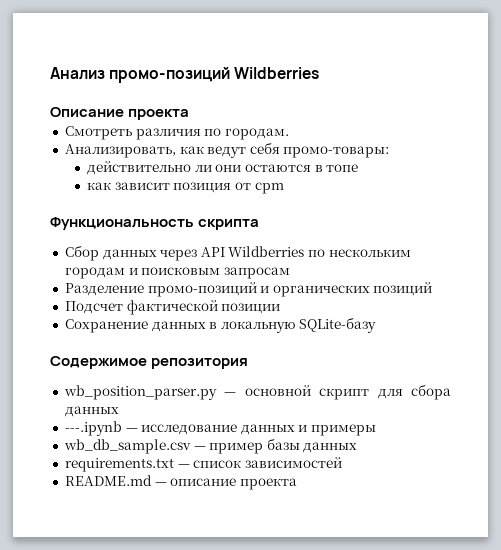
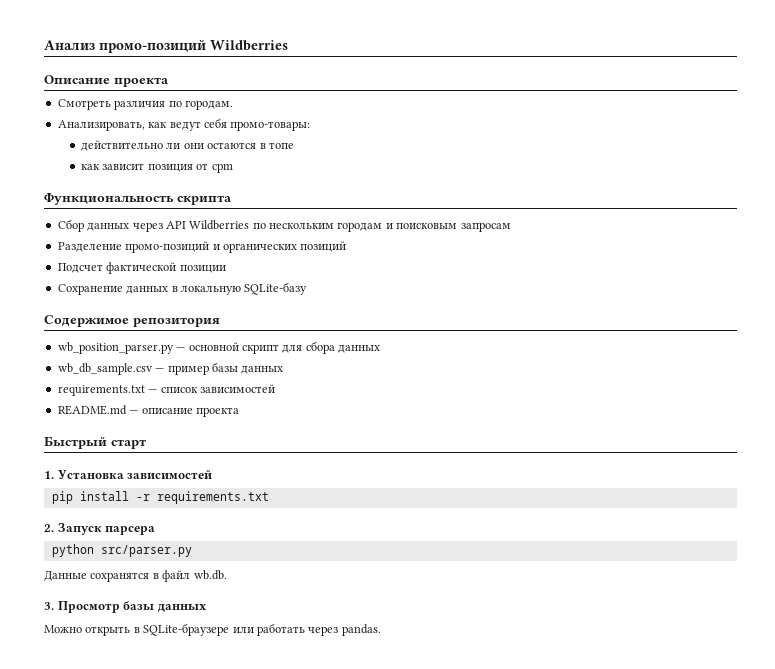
- ---.ipynb — исследование данных и примеры
+ Быстрый старт
+ 1. Установка зависимостей
+ pip install -r requirements.txt
+ 2. Запуск парсера
+ python src/parser.py
+ Данные сохранятся в файл wb.db.
+ 3. Просмотр базы данных
+ Можно открыть в SQLite-браузере или работать через pandas.

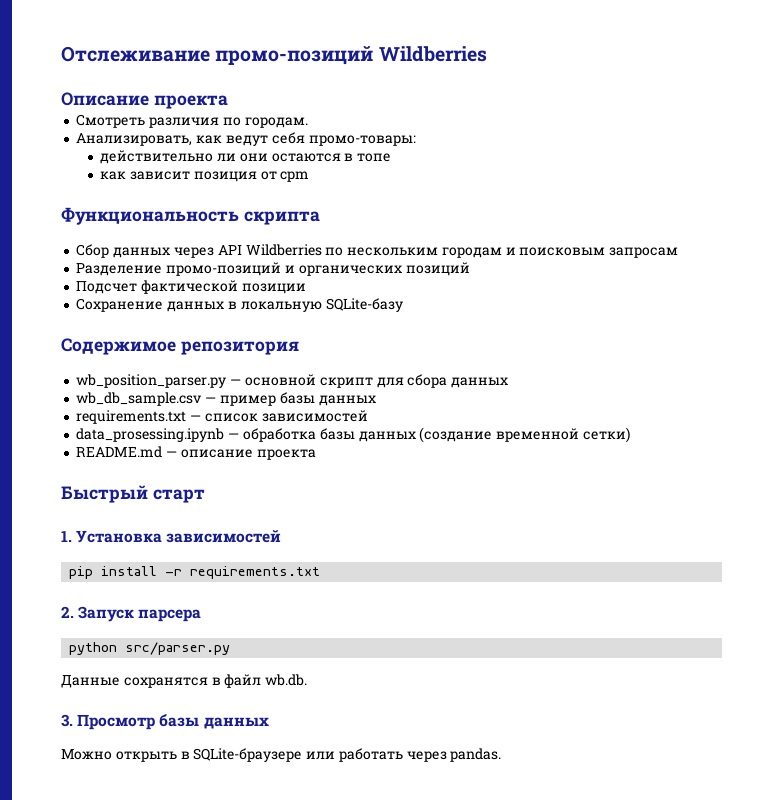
- Анализ промо-позиций Wildberries
+ Отслеживание промо-позиций Wildberries
+ data_prosessing.ipynb — обработка базы данных (создание временной сетки)

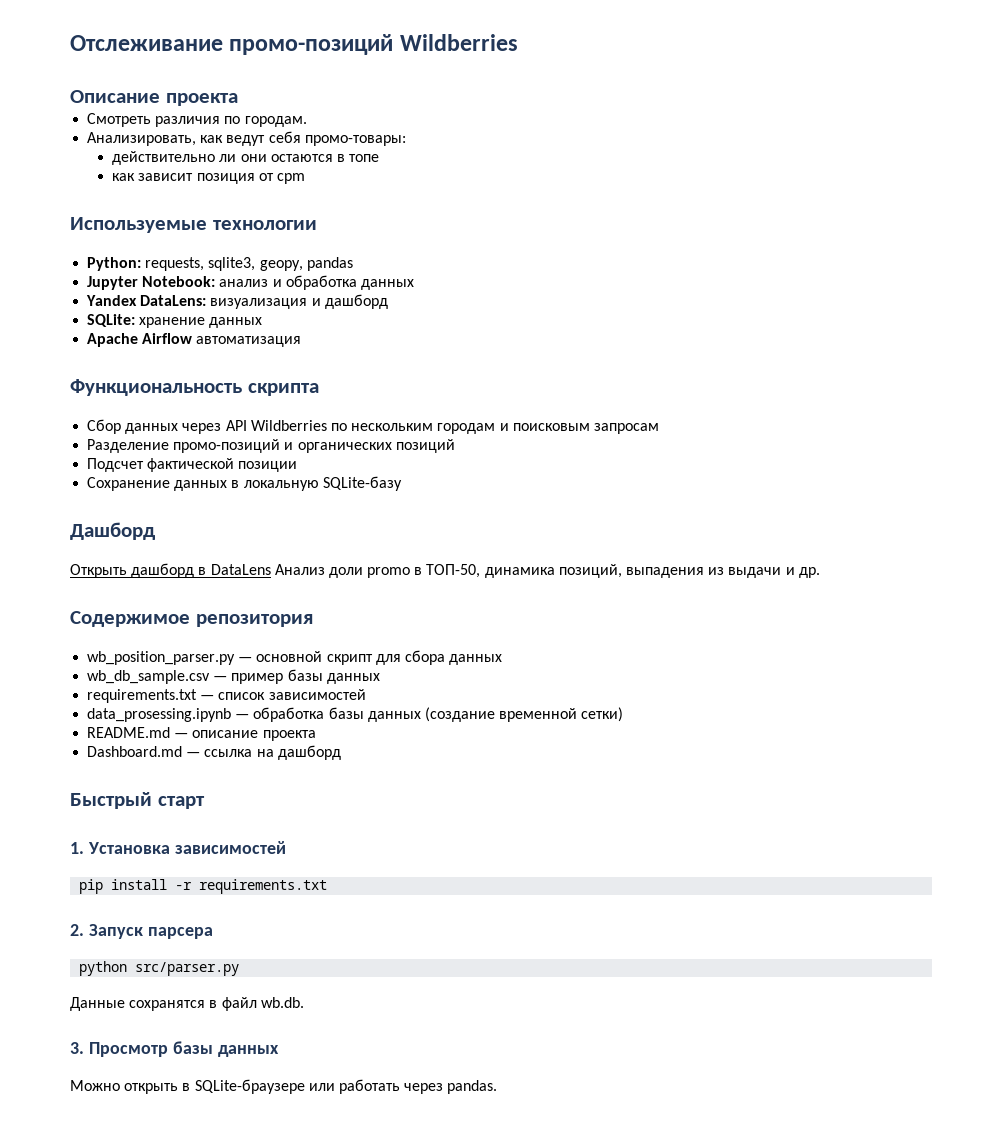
+ Используемые технологии
+ Python: requests, sqlite3, geopy, pandas
+ Jupyter Notebook: анализ и обработка данных
+ Yandex DataLens: визуализация и дашборд
+ SQLite: хранение данных
+ Apache Airflow автоматизация
+ Дашборд
+ Открыть дашборд в DataLens Анализ доли promo в ТОП-50, динамика позиций, выпадения из выдачи и др.
+ Dashboard.md — ссылка на дашборд

